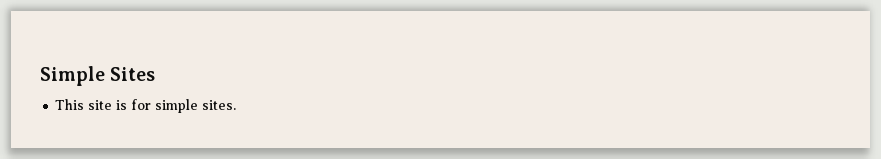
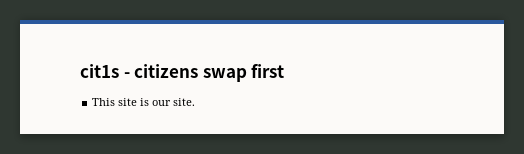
- Simple Sites
+ cit1s - citizens swap first
- This site is for simple sites.
+ This site is our site.

